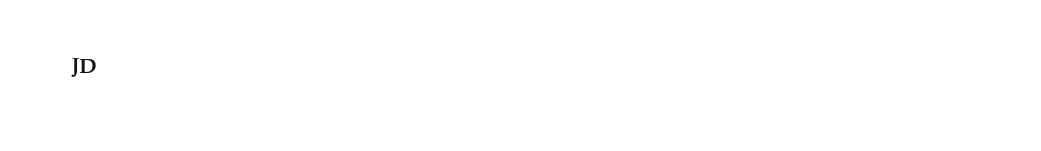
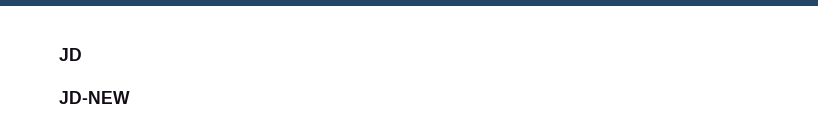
+ JD-NEW

